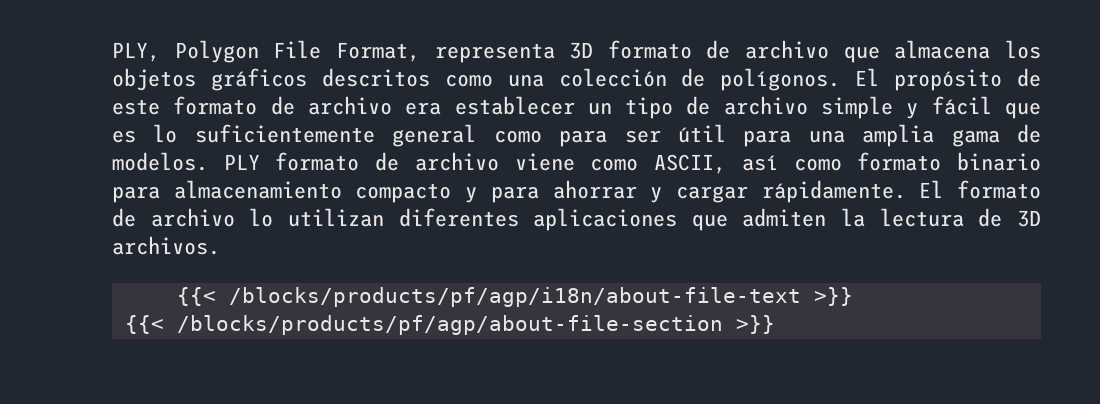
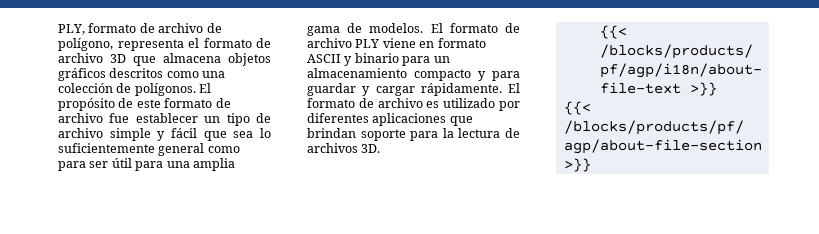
- PLY, Polygon File Format, representa 3D formato de archivo que almacena los objetos gráficos descritos como una colección de polígonos.
+ PLY, formato de archivo de polígono, representa el formato de archivo 3D que almacena objetos gráficos descritos como una colección de polígonos.
- El propósito de este formato de archivo era establecer un tipo de archivo simple y fácil que es lo suficientemente general como para ser útil para una amplia gama de modelos.
+ El propósito de este formato de archivo fue establecer un tipo de archivo simple y fácil que sea lo suficientemente general como para ser útil para una amplia gama de modelos.
- PLY formato de archivo viene como ASCII, así como formato binario para almacenamiento compacto y para ahorrar y cargar rápidamente.
+ El formato de archivo PLY viene en formato ASCII y binario para un almacenamiento compacto y para guardar y cargar rápidamente.
- El formato de archivo lo utilizan diferentes aplicaciones que admiten la lectura de 3D archivos.
+ El formato de archivo es utilizado por diferentes aplicaciones que brindan soporte para la lectura de archivos 3D.

